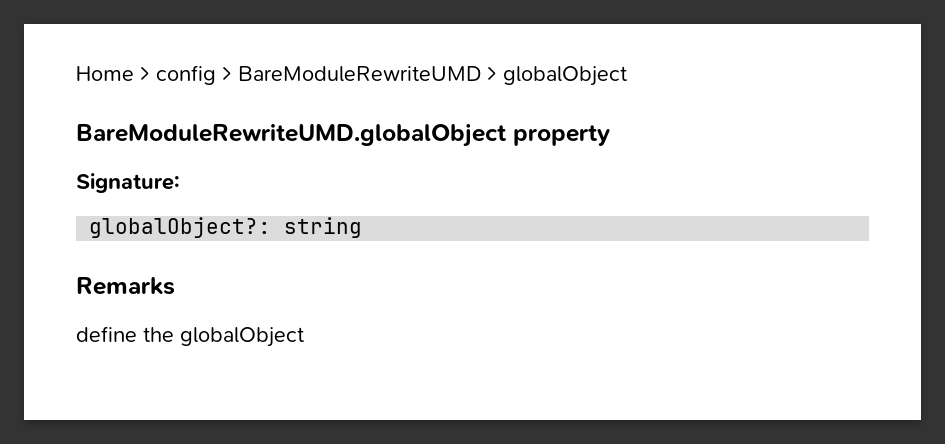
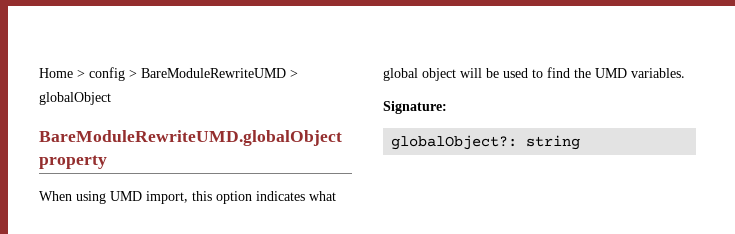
+ When using UMD import, this option indicates what global object will be used to find the UMD variables.
- Remarks
- define the globalObject

